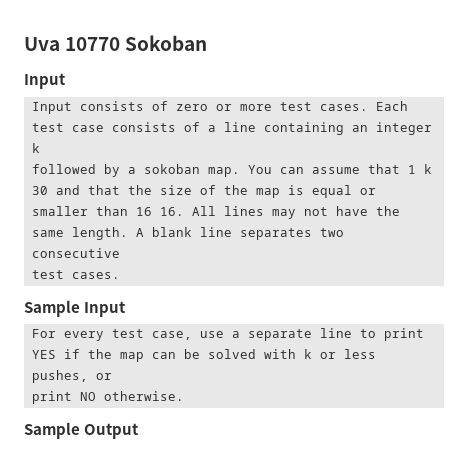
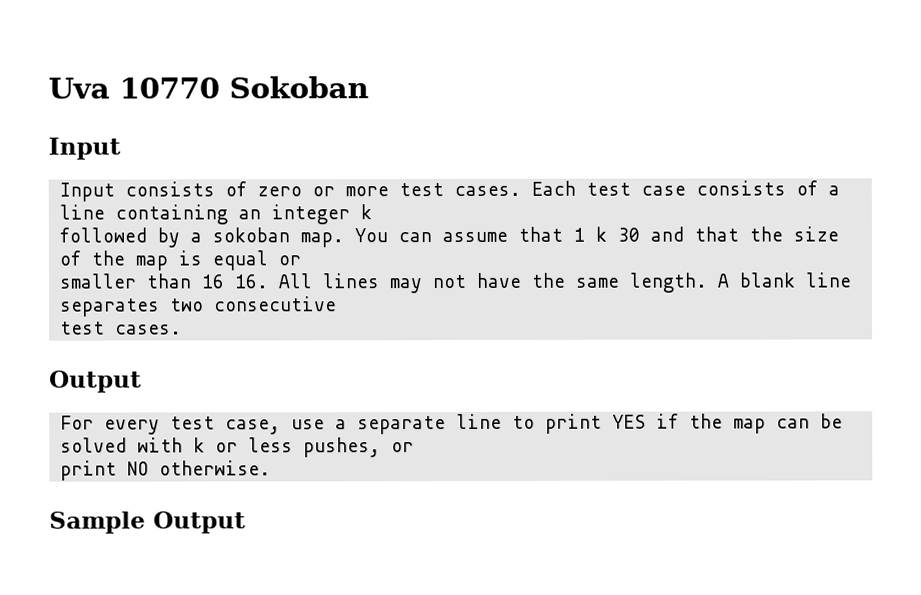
  A blank line separates two consecutive
  test cases.
- Sample Input
+ Output

